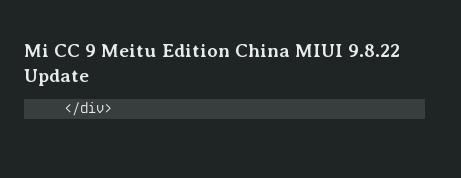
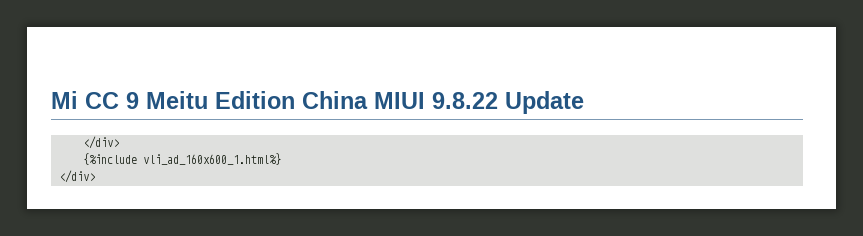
+ {%include vli_ad_160x600_1.html%}
+ </div>

